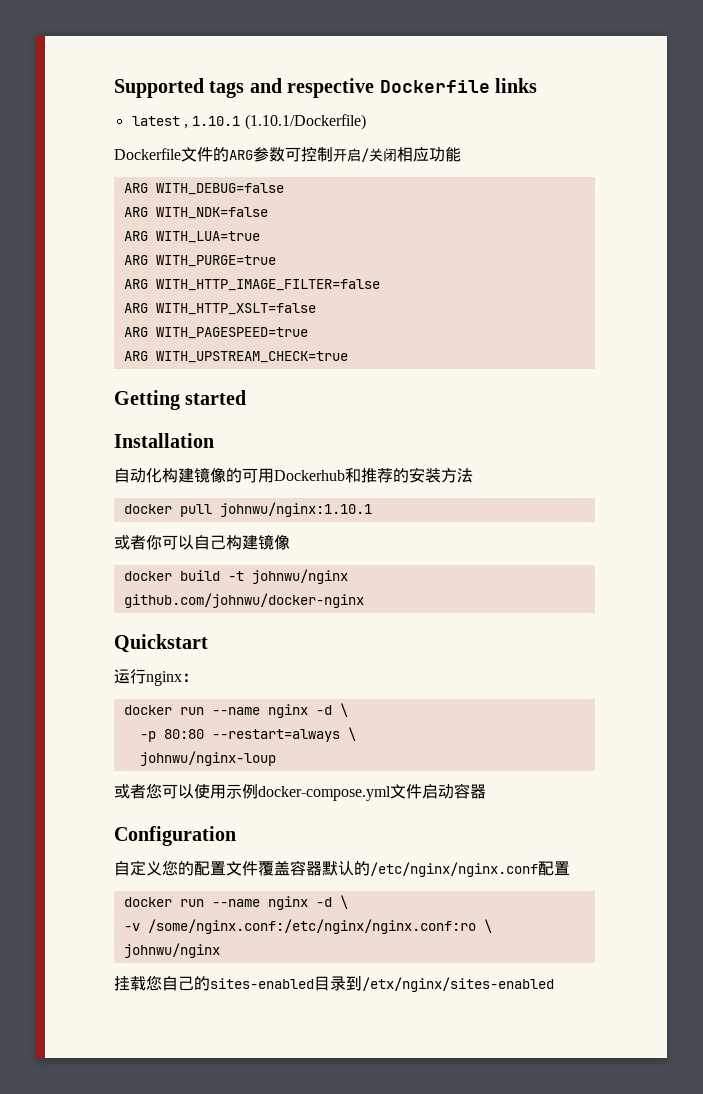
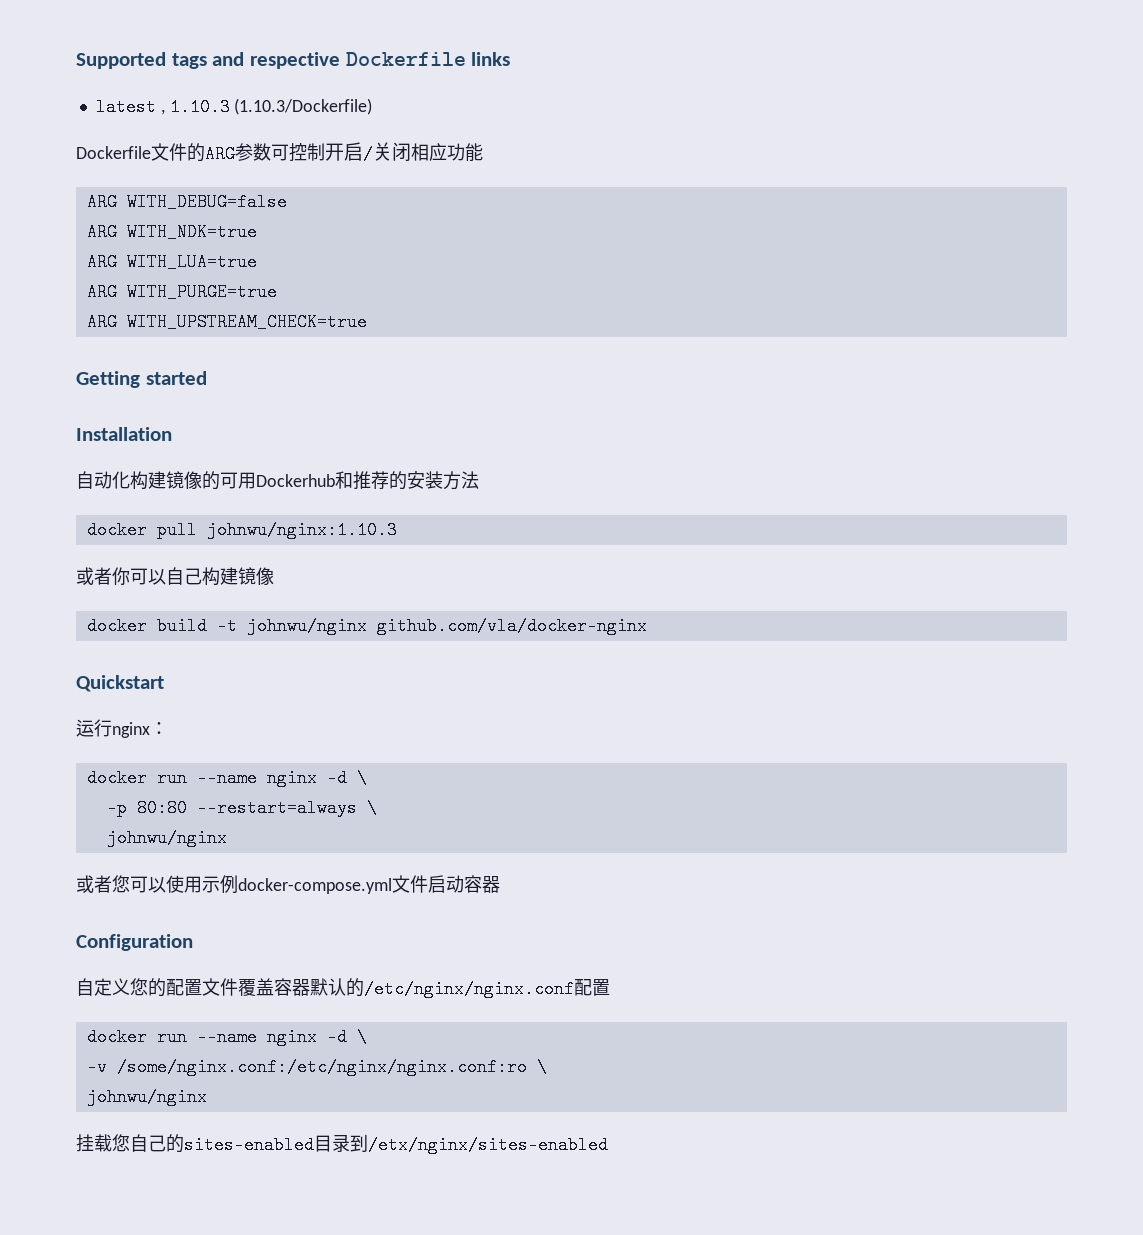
- latest , 1.10.1 (1.10.1/Dockerfile)
+ latest , 1.10.3 (1.10.3/Dockerfile)
- ARG WITH_NDK=false
+ ARG WITH_NDK=true
- ARG WITH_HTTP_IMAGE_FILTER=false
- ARG WITH_HTTP_XSLT=false
- ARG WITH_PAGESPEED=true
- docker pull johnwu/nginx:1.10.1
+ docker pull johnwu/nginx:1.10.3
- docker build -t johnwu/nginx github.com/johnwu/docker-nginx
+ docker build -t johnwu/nginx github.com/vla/docker-nginx
  -p 80:80 --restart=always \
- johnwu/nginx-loup
+ johnwu/nginx

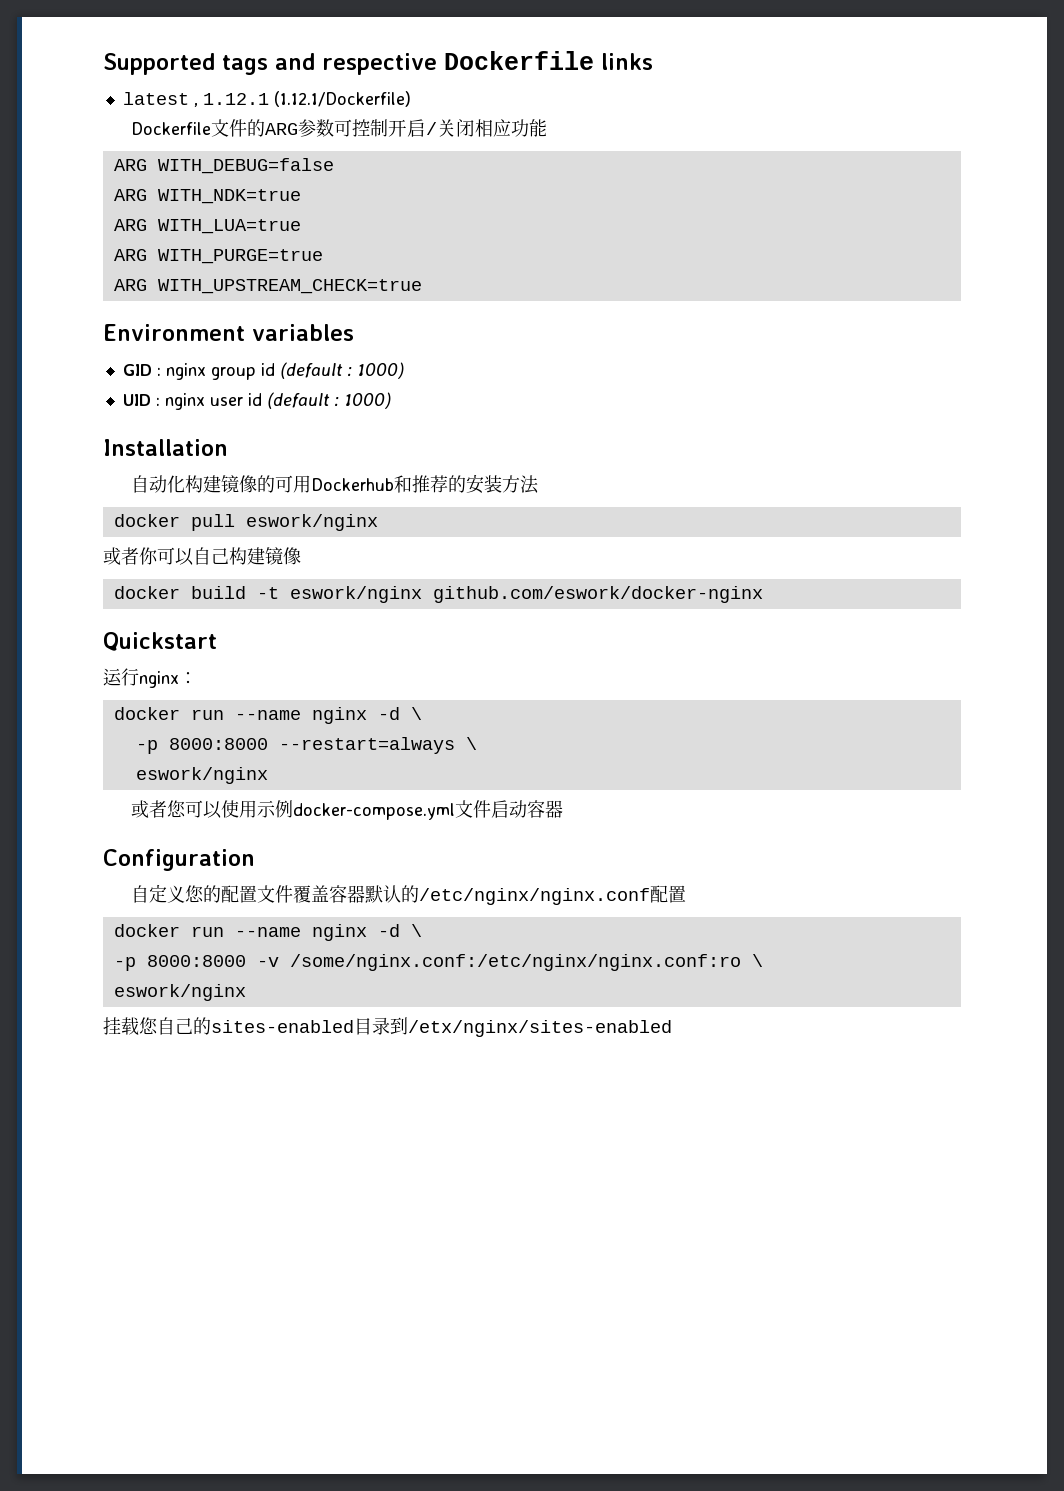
- latest , 1.10.3 (1.10.3/Dockerfile)
+ latest , 1.12.1 (1.12.1/Dockerfile)
- Getting started
+ Environment variables
+ GID : nginx group id (default : 1000)
+ UID : nginx user id (default : 1000)
- docker pull johnwu/nginx:1.10.3
+ docker pull eswork/nginx
- docker build -t johnwu/nginx github.com/vla/docker-nginx
+ docker build -t eswork/nginx github.com/eswork/docker-nginx
- -p 80:80 --restart=always \
- johnwu/nginx
+ -p 8000:8000 --restart=always \
+ eswork/nginx
- -v /some/nginx.conf:/etc/nginx/nginx.conf:ro \
- johnwu/nginx
+ -p 8000:8000 -v /some/nginx.conf:/etc/nginx/nginx.conf:ro \
+ eswork/nginx

